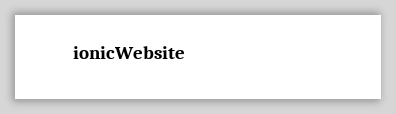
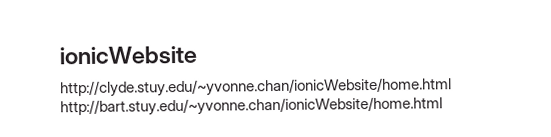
+ http://clyde.stuy.edu/~yvonne.chan/ionicWebsite/home.html http://bart.stuy.edu/~yvonne.chan/ionicWebsite/home.html

